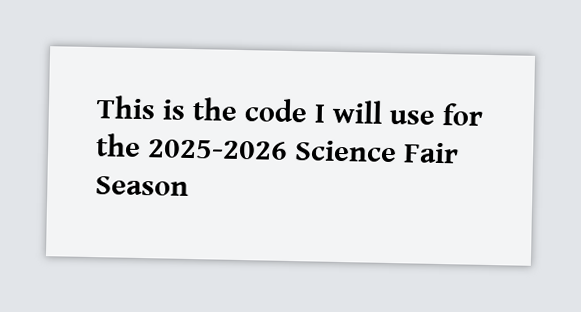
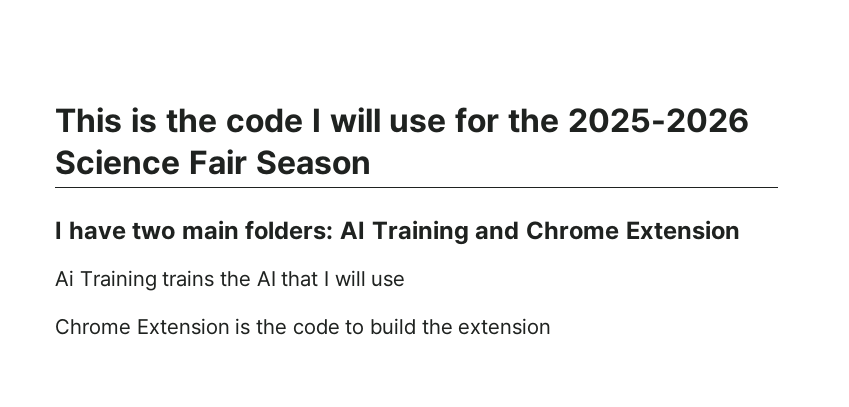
+ I have two main folders: AI Training and Chrome Extension
+ Ai Training trains the AI that I will use
+ Chrome Extension is the code to build the extension

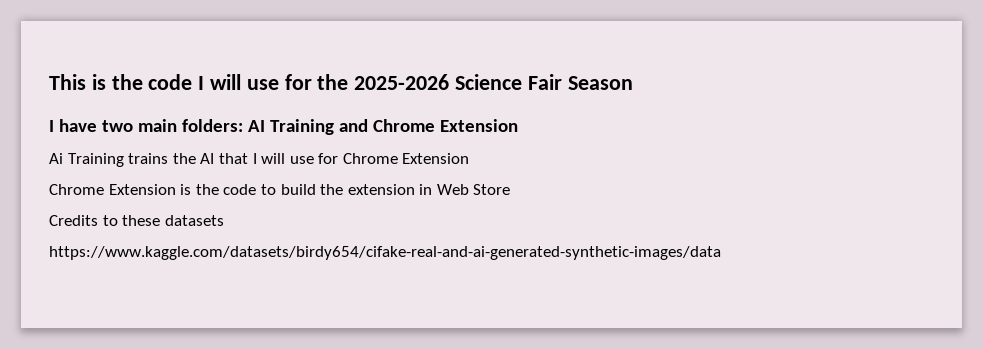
- Ai Training trains the AI that I will use
+ Ai Training trains the AI that I will use for Chrome Extension
- Chrome Extension is the code to build the extension
+ Chrome Extension is the code to build the extension in Web Store
+ Credits to these datasets
+ https://www.kaggle.com/datasets/birdy654/cifake-real-and-ai-generated-synthetic-images/data

